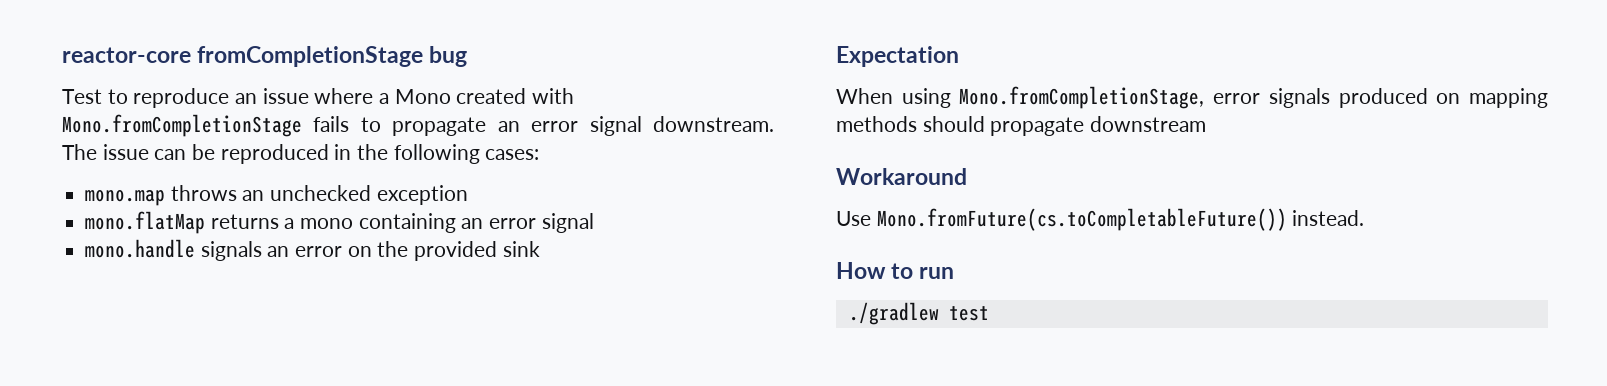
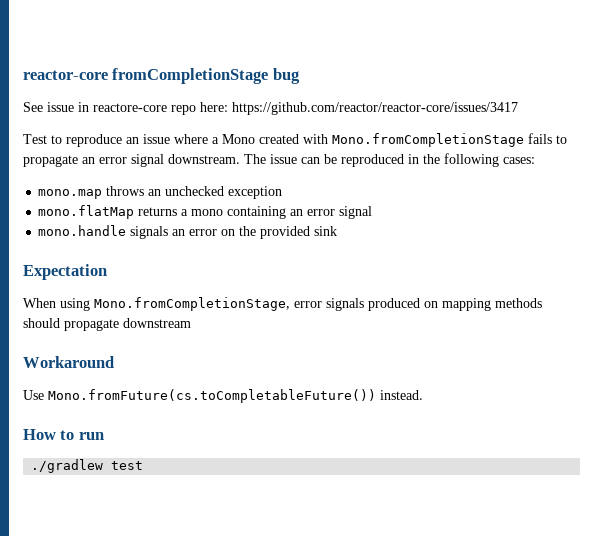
+ See issue in reactore-core repo here: https://github.com/reactor/reactor-core/issues/3417

